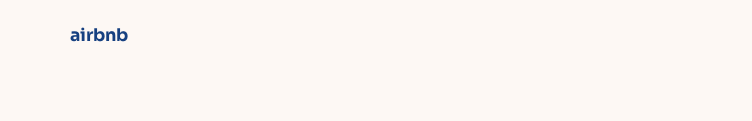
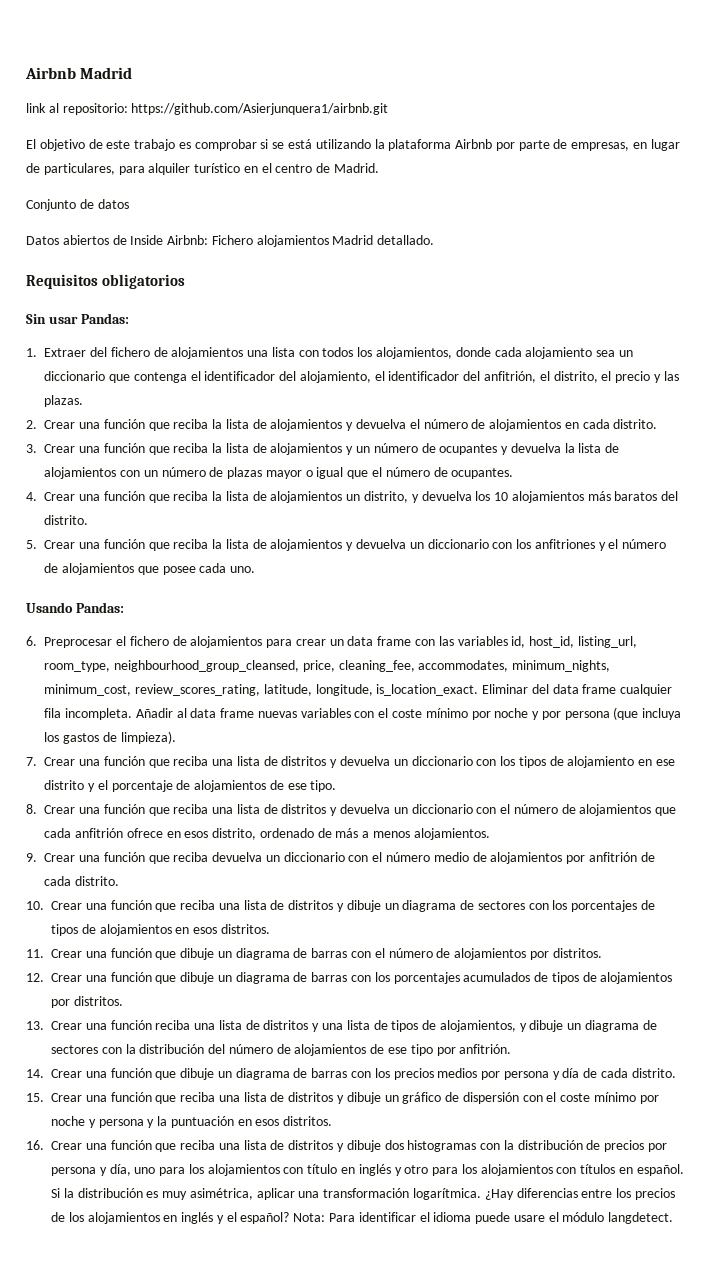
- airbnb
+ Airbnb Madrid
+ link al repositorio: https://github.com/Asierjunquera1/airbnb.git
+ El objetivo de este trabajo es comprobar si se está utilizando la plataforma Airbnb por parte de empresas, en lugar de particulares, para alquiler turístico en el centro de Madrid.
+ Conjunto de datos
+ Datos abiertos de Inside Airbnb: Fichero alojamientos Madrid detallado.
+ Requisitos obligatorios
+ Sin usar Pandas:
+ 1. Extraer del fichero de alojamientos una lista con todos los alojamientos, donde cada alojamiento sea un diccionario que contenga el identificador del alojamiento, el identificador del anfitrión, el distrito, el precio y las plazas.
+ 2. Crear una función que reciba la lista de alojamientos y devuelva el número de alojamientos en cada distrito.
+ 3. Crear una función que reciba la lista de alojamientos y un número de ocupantes y devuelva la lista de alojamientos con un número de plazas mayor o igual que el número de ocupantes.
+ 4. Crear una función que reciba la lista de alojamientos un distrito, y devuelva los 10 alojamientos más baratos del distrito.
+ 5. Crear una función que reciba la lista de alojamientos y devuelva un diccionario con los anfitriones y el número de alojamientos que posee cada uno.
+ Usando Pandas:
+ 6. Preprocesar el fichero de alojamientos para crear un data frame con las variables id, host_id, listing_url, room_type, neighbourhood_group_cleansed, price, cleaning_fee, accommodates, minimum_nights, minimum_cost, review_scores_rating, latitude, longitude, is_location_exact. Eliminar del data frame cualquier fila incompleta. Añadir al data frame nuevas variables con el coste mínimo por noche y por persona (que incluya los gastos de limpieza).
+ 7. Crear una función que reciba una lista de distritos y devuelva un diccionario con los tipos de alojamiento en ese distrito y el porcentaje de alojamientos de ese tipo.
+ 8. Crear una función que reciba una lista de distritos y devuelva un diccionario con el número de alojamientos que cada anfitrión ofrece en esos distrito, ordenado de más a menos alojamientos.
+ 9. Crear una función que reciba devuelva un diccionario con el número medio de alojamientos por anfitrión de cada distrito.
+ 10. Crear una función que reciba una lista de distritos y dibuje un diagrama de sectores con los porcentajes de tipos de alojamientos en esos distritos.
+ 11. Crear una función que dibuje un diagrama de barras con el número de alojamientos por distritos.
+ 12. Crear una función que dibuje un diagrama de barras con los porcentajes acumulados de tipos de alojamientos por distritos.
+ 13. Crear una función reciba una lista de distritos y una lista de tipos de alojamientos, y dibuje un diagrama de sectores con la distribución del número de alojamientos de ese tipo por anfitrión.
+ 14. Crear una función que dibuje un diagrama de barras con los precios medios por persona y día de cada distrito.
+ 15. Crear una función que reciba una lista de distritos y dibuje un gráfico de dispersión con el coste mínimo por noche y persona y la puntuación en esos distritos.
+ 16. Crear una función que reciba una lista de distritos y dibuje dos histogramas con la distribución de precios por persona y día, uno para los alojamientos con título en inglés y otro para los alojamientos con títulos en español. Si la distribución es muy asimétrica, aplicar una transformación logarítmica. ¿Hay diferencias entre los precios de los alojamientos en inglés y el español? Nota: Para identificar el idioma puede usare el módulo langdetect.

